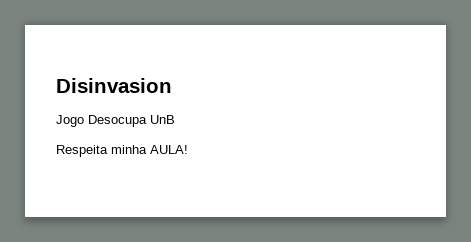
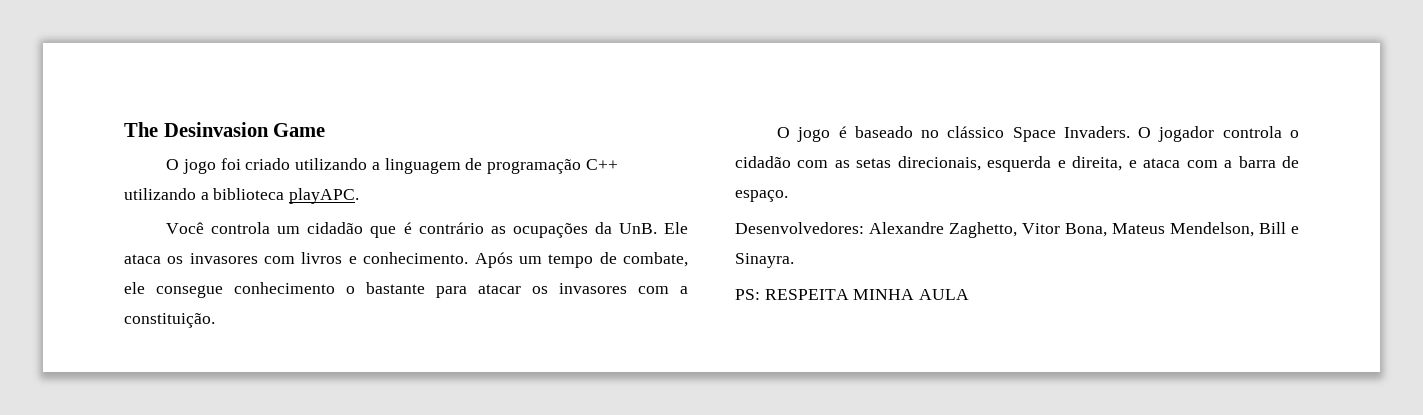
- Disinvasion
- Jogo Desocupa UnB
- Respeita minha AULA!
+ The Desinvasion Game
+ O jogo foi criado utilizando a linguagem de programação C++ utilizando a biblioteca playAPC.
+ Você controla um cidadão que é contrário as ocupações da UnB. Ele ataca os invasores com livros e conhecimento. Após um tempo de combate, ele consegue conhecimento o bastante para atacar os invasores com a constituição.
+ O jogo é baseado no clássico Space Invaders. O jogador controla o cidadão com as setas direcionais, esquerda e direita, e ataca com a barra de espaço.
+ Desenvolvedores: Alexandre Zaghetto, Vitor Bona, Mateus Mendelson, Bill e Sinayra.
+ PS: RESPEITA MINHA AULA

